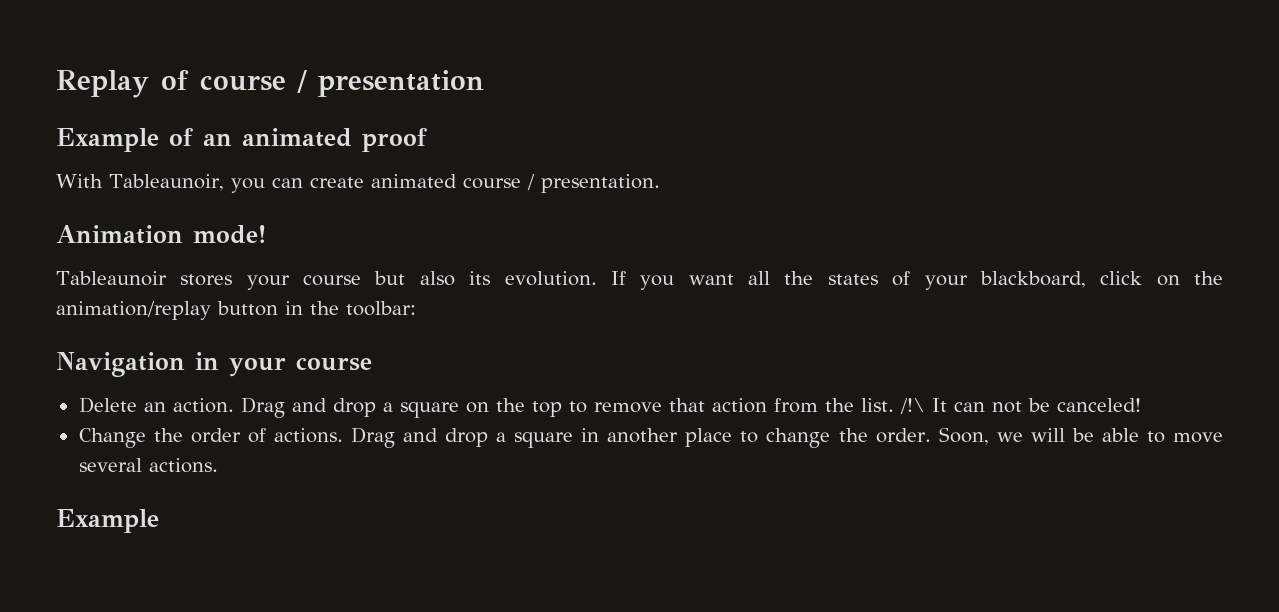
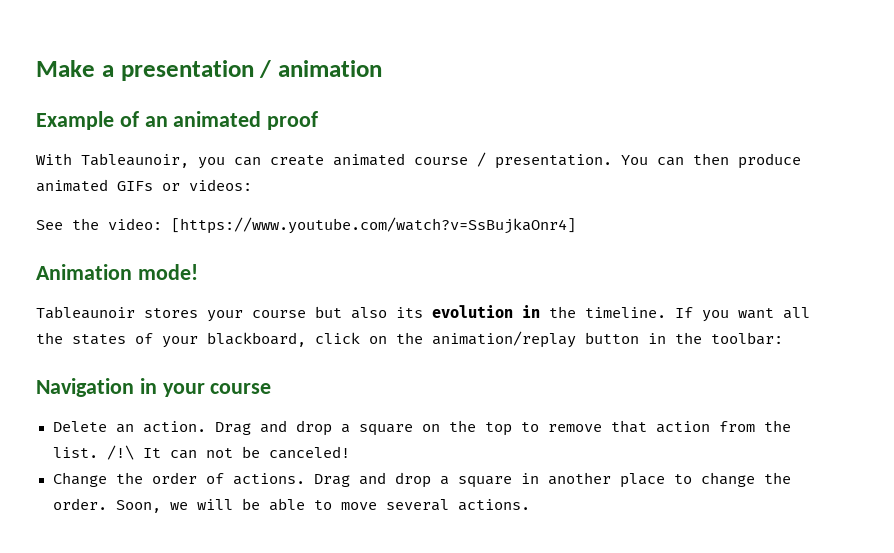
- Replay of course / presentation
+ Make a presentation / animation
+ You can then produce animated GIFs or videos:
+ See the video: [https://www.youtube.com/watch?v=SsBujkaOnr4]
- Tableaunoir stores your course but also its evolution.
+ Tableaunoir stores your course but also its evolution in the timeline.
  Soon, we will be able to move several actions.
- Example

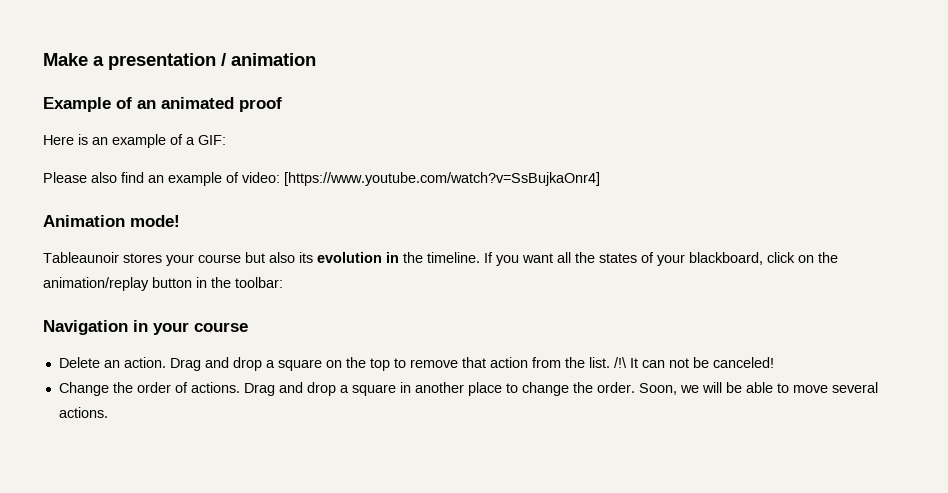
- With Tableaunoir, you can create animated course / presentation. You can then produce animated GIFs or videos:
- See the video: [https://www.youtube.com/watch?v=SsBujkaOnr4]
+ Here is an example of a GIF:
+ Please also find an example of video: [https://www.youtube.com/watch?v=SsBujkaOnr4]

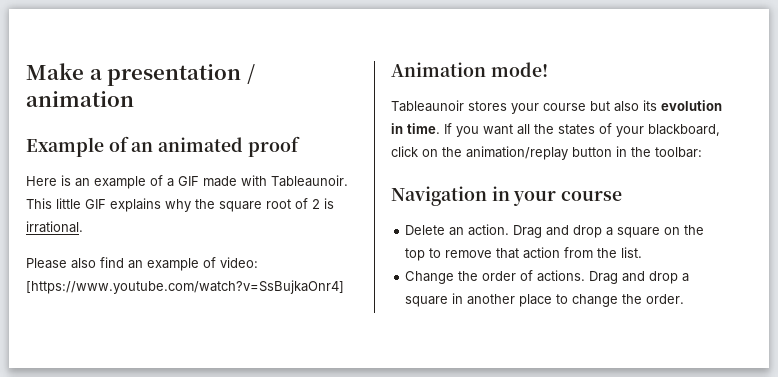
- Here is an example of a GIF:
+ Here is an example of a GIF made with Tableaunoir. This little GIF explains why the square root of 2 is irrational.
- Tableaunoir stores your course but also its evolution in the timeline.
+ Tableaunoir stores your course but also its evolution in time.
- /!\ It can not be canceled!
- Soon, we will be able to move several actions.

